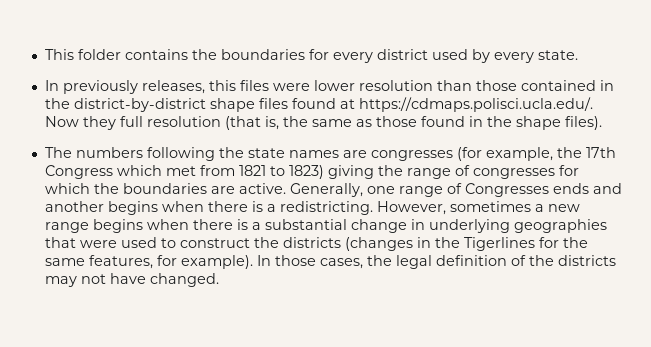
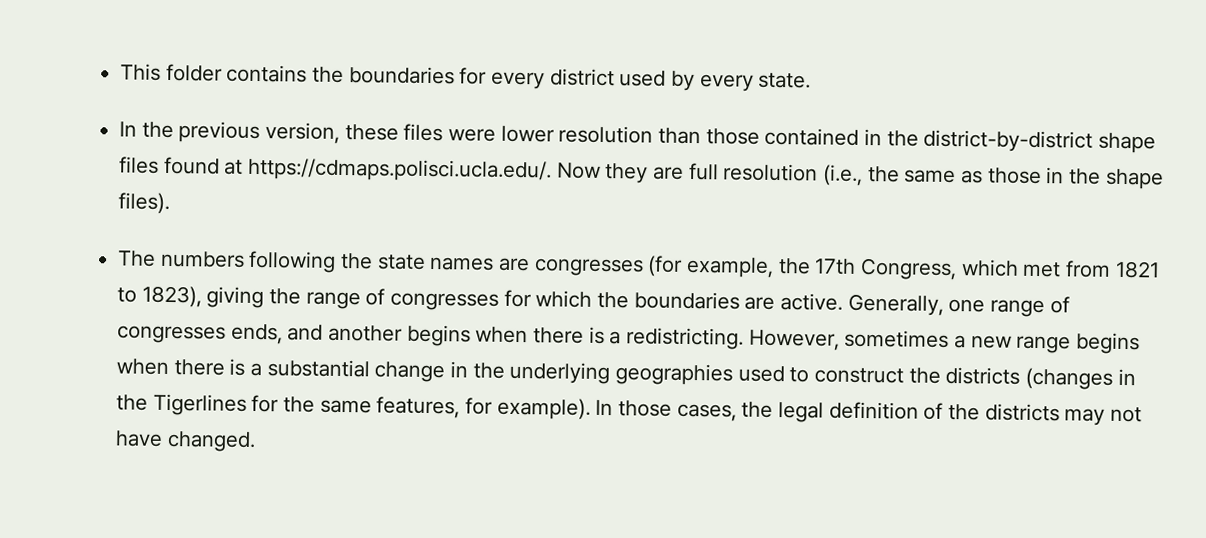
- In previously releases, this files were lower resolution than those contained in the district-by-district shape files found at https://cdmaps.polisci.ucla.edu/. Now they full resolution (that is, the same as those found in the shape files).
+ In the previous version, these files were lower resolution than those contained in the district-by-district shape files found at https://cdmaps.polisci.ucla.edu/. Now they are full resolution (i.e., the same as those in the shape files).
- The numbers following the state names are congresses (for example, the 17th Congress which met from 1821 to 1823) giving the range of congresses for which the boundaries are active.
+ The numbers following the state names are congresses (for example, the 17th Congress, which met from 1821 to 1823), giving the range of congresses for which the boundaries are active.
- Generally, one range of Congresses ends and another begins when there is a redistricting.
+ Generally, one range of congresses ends, and another begins when there is a redistricting.
- However, sometimes a new range begins when there is a substantial change in underlying geographies that were used to construct the districts (changes in the Tigerlines for the same features, for example).
+ However, sometimes a new range begins when there is a substantial change in the underlying geographies used to construct the districts (changes in the Tigerlines for the same features, for example).

